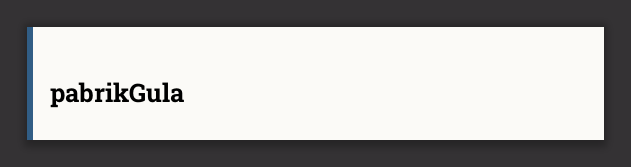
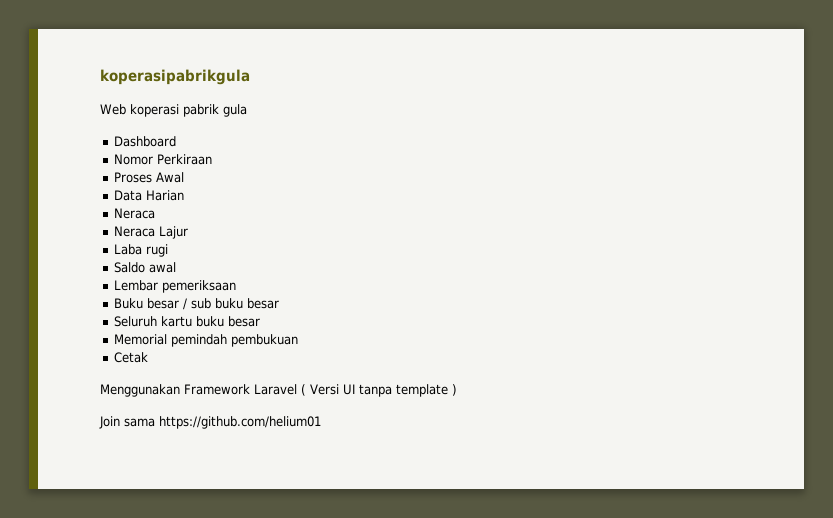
- pabrikGula
+ koperasipabrikgula
+ Web koperasi pabrik gula
+ Dashboard
+ Nomor Perkiraan
+ Proses Awal
+ Data Harian
+ Neraca
+ Neraca Lajur
+ Laba rugi
+ Saldo awal
+ Lembar pemeriksaan
+ Buku besar / sub buku besar
+ Seluruh kartu buku besar
+ Memorial pemindah pembukuan
+ Cetak
+ Menggunakan Framework Laravel ( Versi UI tanpa template )
+ Join sama https://github.com/helium01

